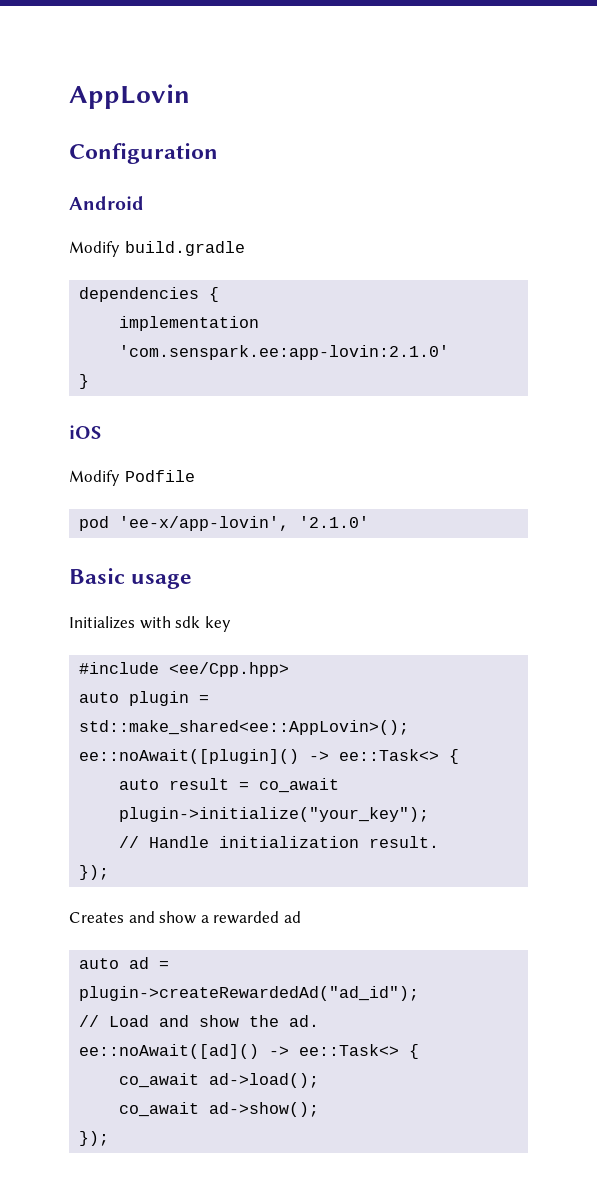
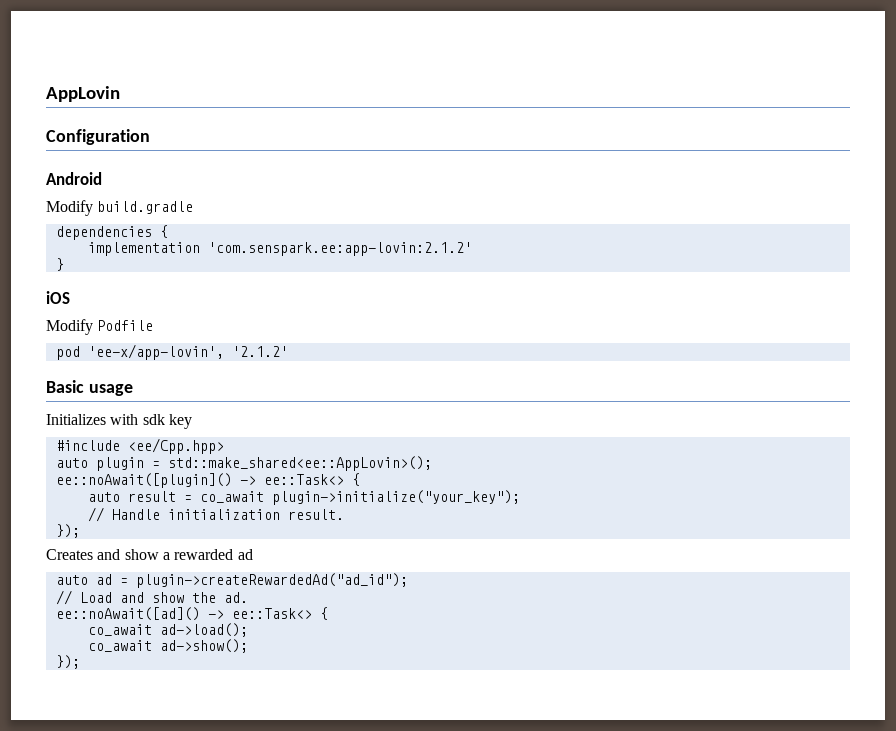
- implementation 'com.senspark.ee:app-lovin:2.1.0'
+ implementation 'com.senspark.ee:app-lovin:2.1.2'
- pod 'ee-x/app-lovin', '2.1.0'
+ pod 'ee-x/app-lovin', '2.1.2'

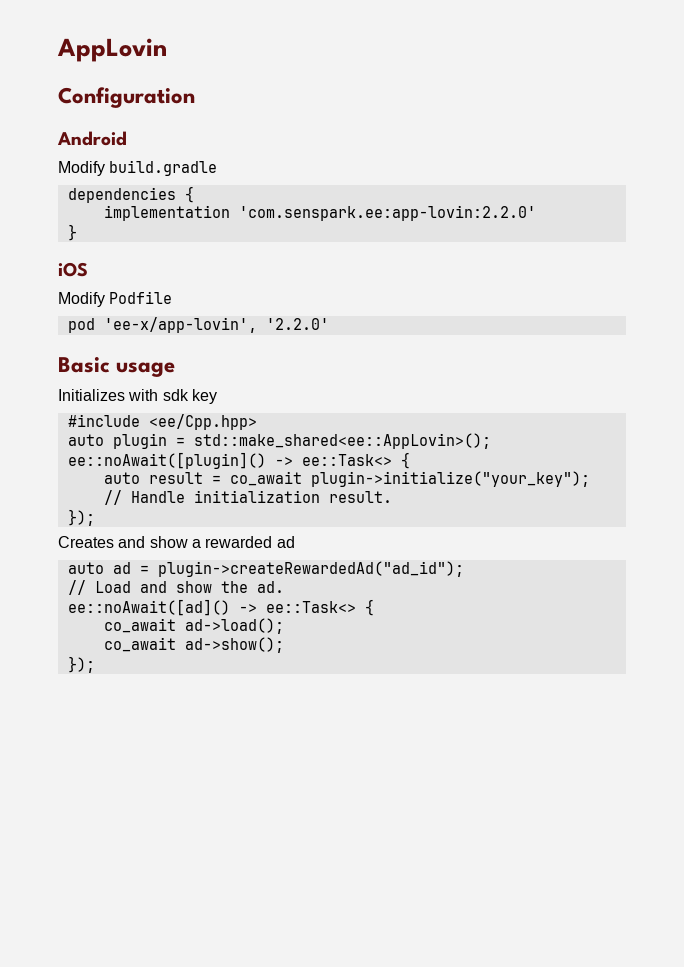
- implementation 'com.senspark.ee:app-lovin:2.1.2'
+ implementation 'com.senspark.ee:app-lovin:2.2.0'
- pod 'ee-x/app-lovin', '2.1.2'
+ pod 'ee-x/app-lovin', '2.2.0'

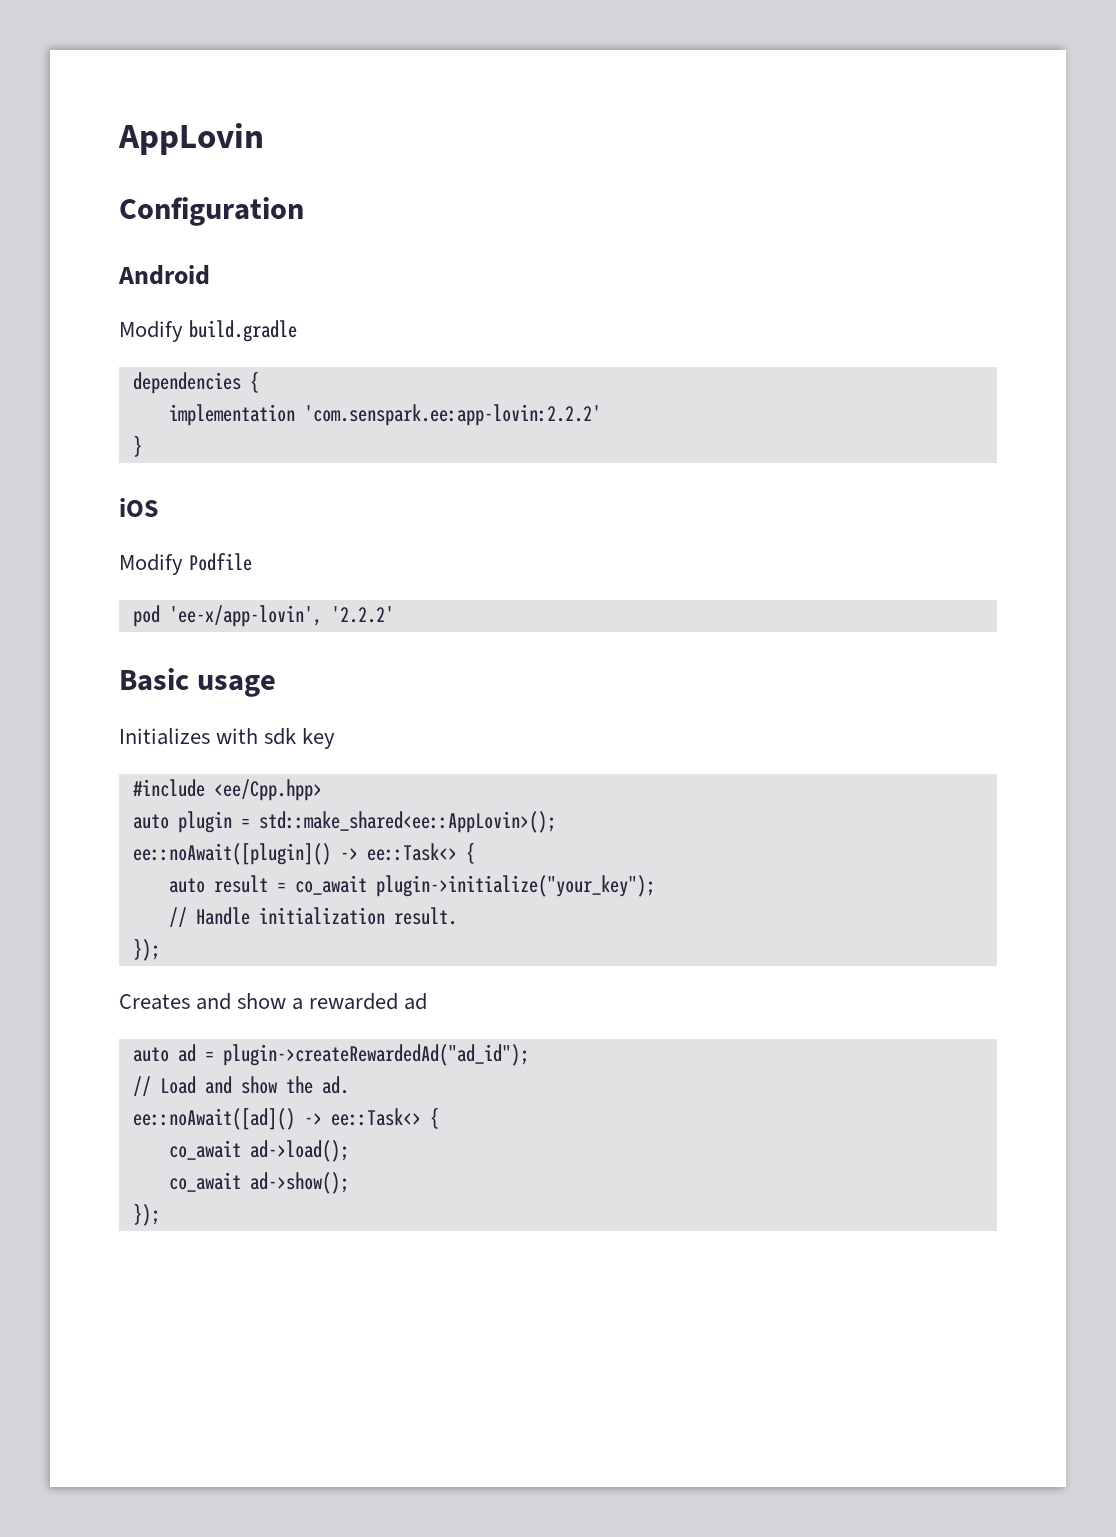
- implementation 'com.senspark.ee:app-lovin:2.2.0'
+ implementation 'com.senspark.ee:app-lovin:2.2.2'
- pod 'ee-x/app-lovin', '2.2.0'
+ pod 'ee-x/app-lovin', '2.2.2'

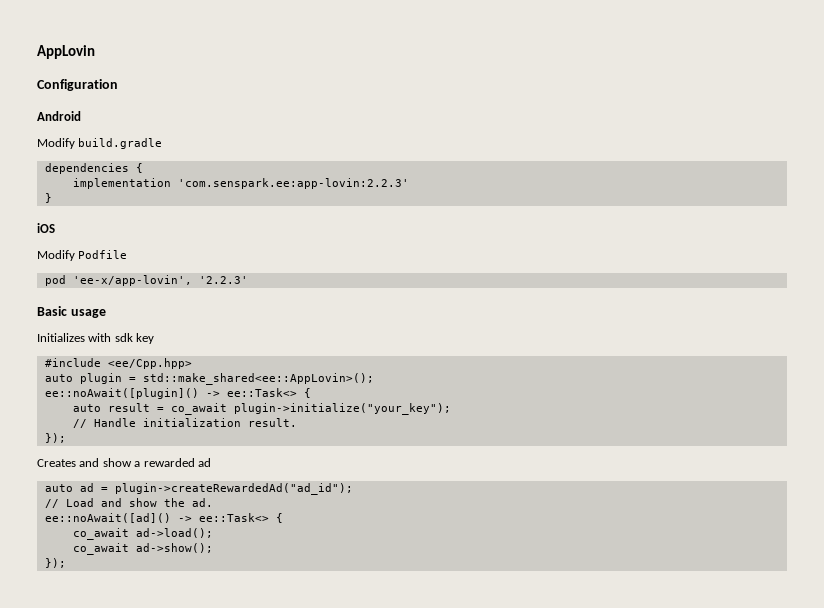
- implementation 'com.senspark.ee:app-lovin:2.2.2'
+ implementation 'com.senspark.ee:app-lovin:2.2.3'
- pod 'ee-x/app-lovin', '2.2.2'
+ pod 'ee-x/app-lovin', '2.2.3'

